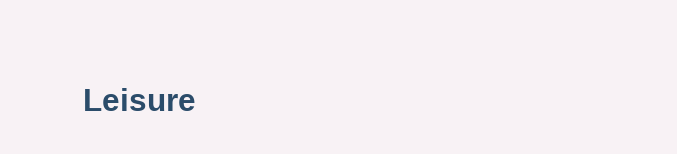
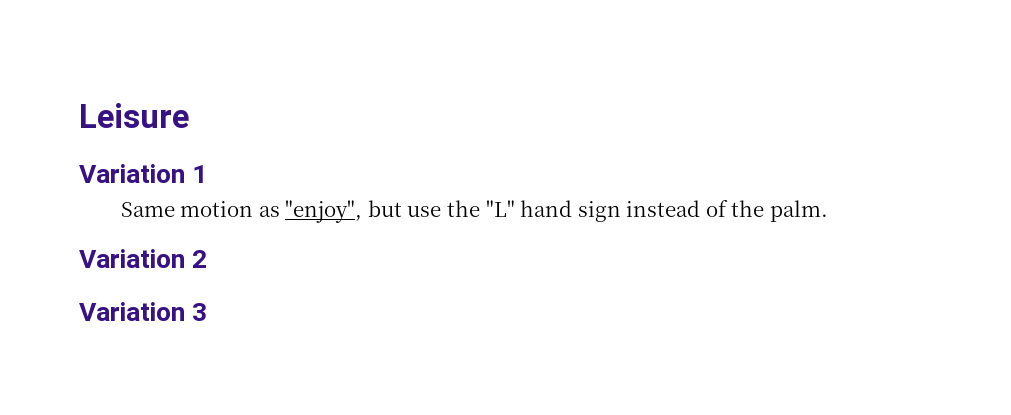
+ Variation 1
+ Same motion as "enjoy", but use the "L" hand sign instead of the palm.
+ Variation 2
+ Variation 3

